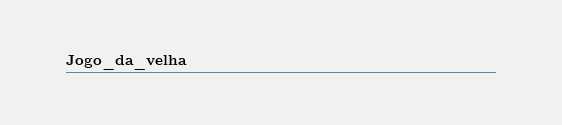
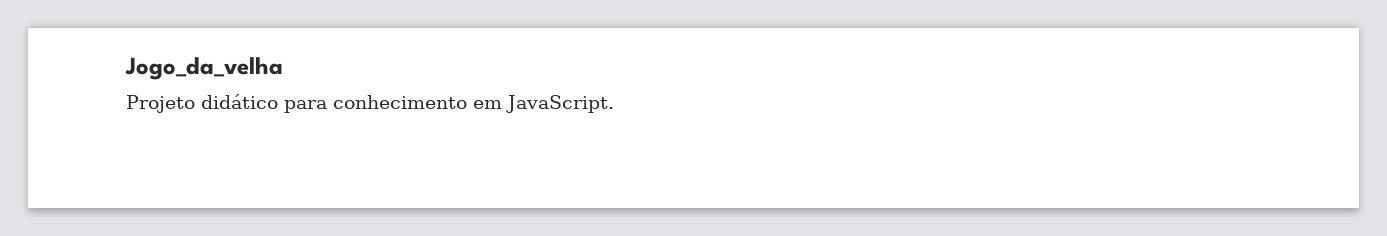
+ Projeto didático para conhecimento em JavaScript.

